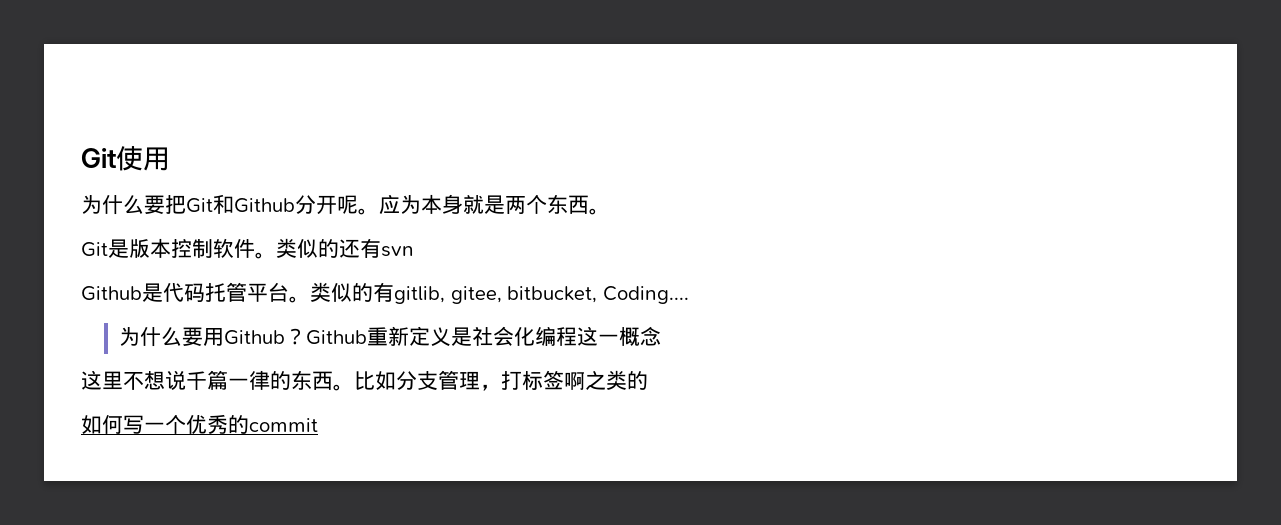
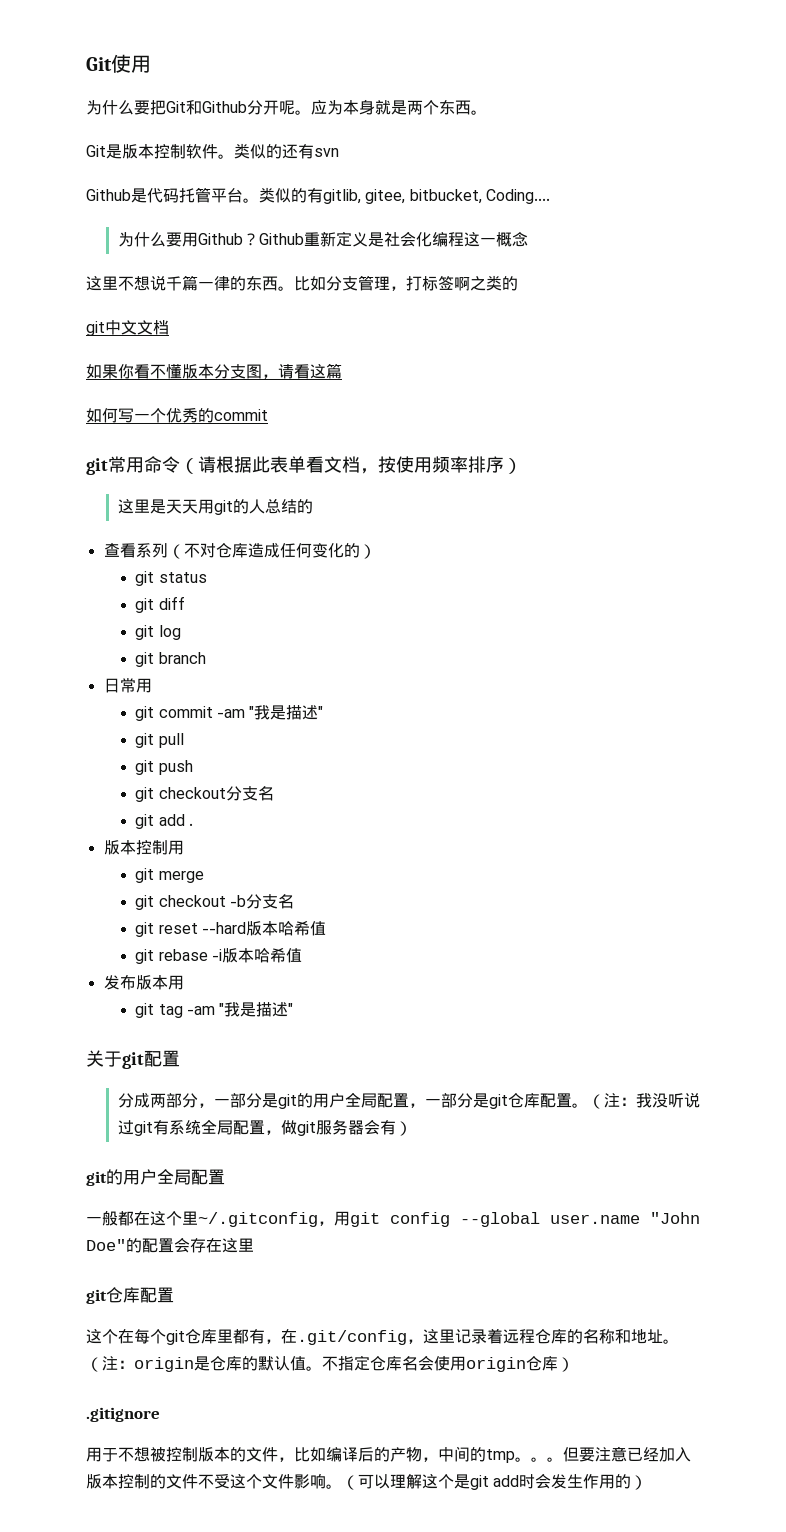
+ git中文文档
+ 如果你看不懂版本分支图，请看这篇
+ git常用命令（请根据此表单看文档，按使用频率排序）
+ 这里是天天用git的人总结的
+ 查看系列（不对仓库造成任何变化的）
+ git status
+ git diff
+ git log
+ git branch
+ 日常用
+ git commit -am "我是描述"
+ git pull
+ git push
+ git checkout分支名
+ git add .
+ 版本控制用
+ git merge
+ git checkout -b分支名
+ git reset --hard版本哈希值
+ git rebase -i版本哈希值
+ 发布版本用
+ git tag -am "我是描述"
+ 关于git配置
+ 分成两部分，一部分是git的用户全局配置，一部分是git仓库配置。（注：我没听说过git有系统全局配置，做git服务器会有）
+ git的用户全局配置
+ 一般都在这个里~/.gitconfig，用git config --global user.name "John Doe"的配置会存在这里
+ git仓库配置
+ 这个在每个git仓库里都有，在.git/config，这里记录着远程仓库的名称和地址。（注：origin是仓库的默认值。不指定仓库名会使用origin仓库）
+ .gitignore
+ 用于不想被控制版本的文件，比如编译后的产物，中间的tmp。。。但要注意已经加入版本控制的文件不受这个文件影响。（可以理解这个是git add时会发生作用的）

